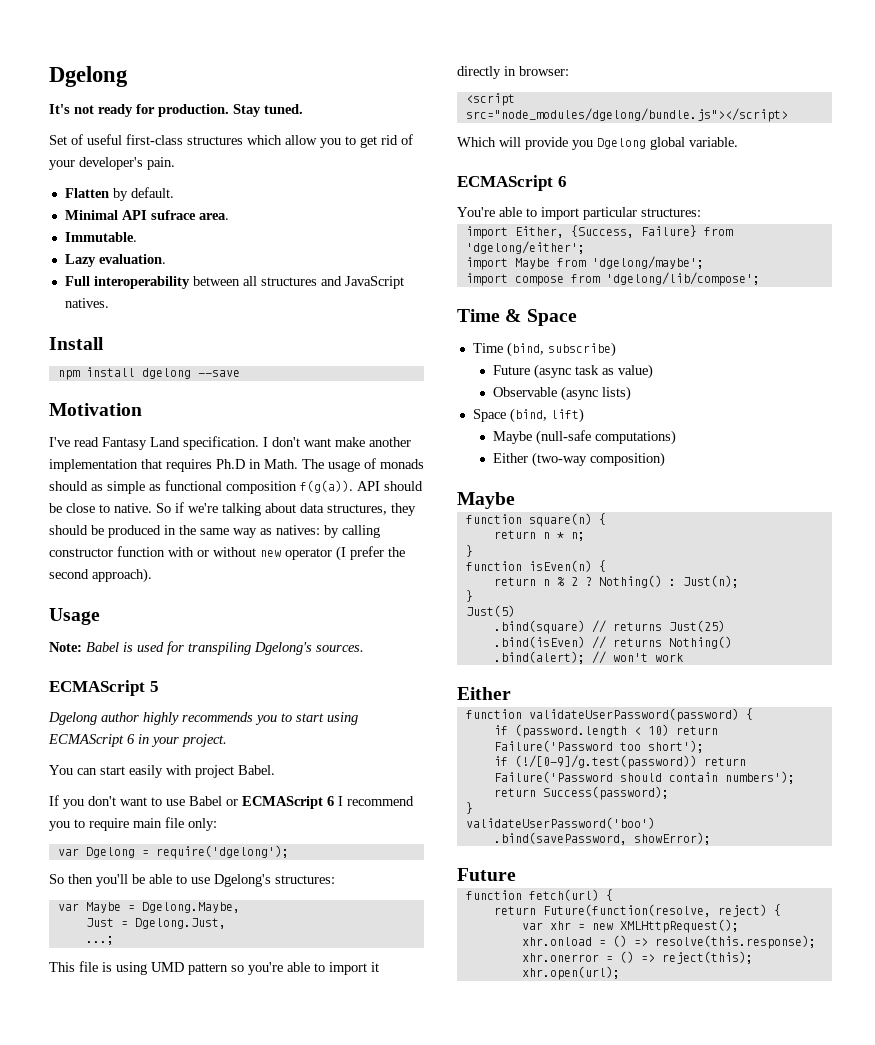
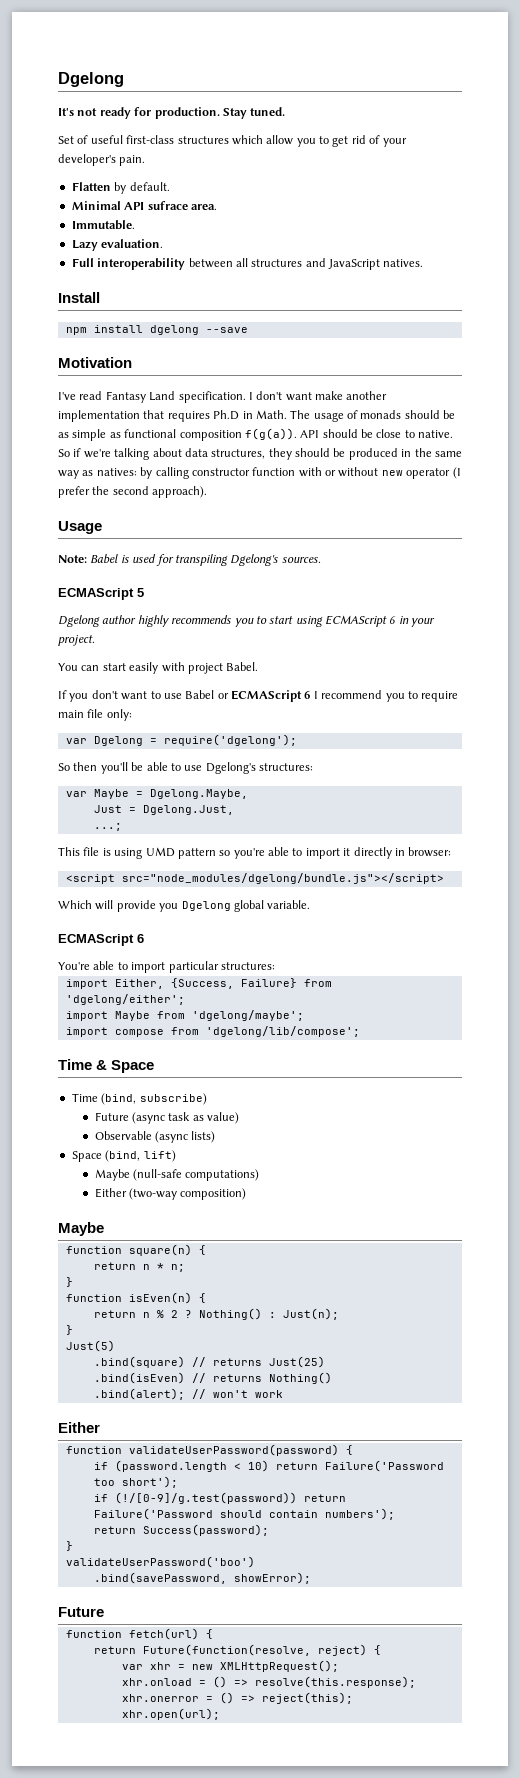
- The usage of monads should as simple as functional composition f(g(a)).
+ The usage of monads should be as simple as functional composition f(g(a)).

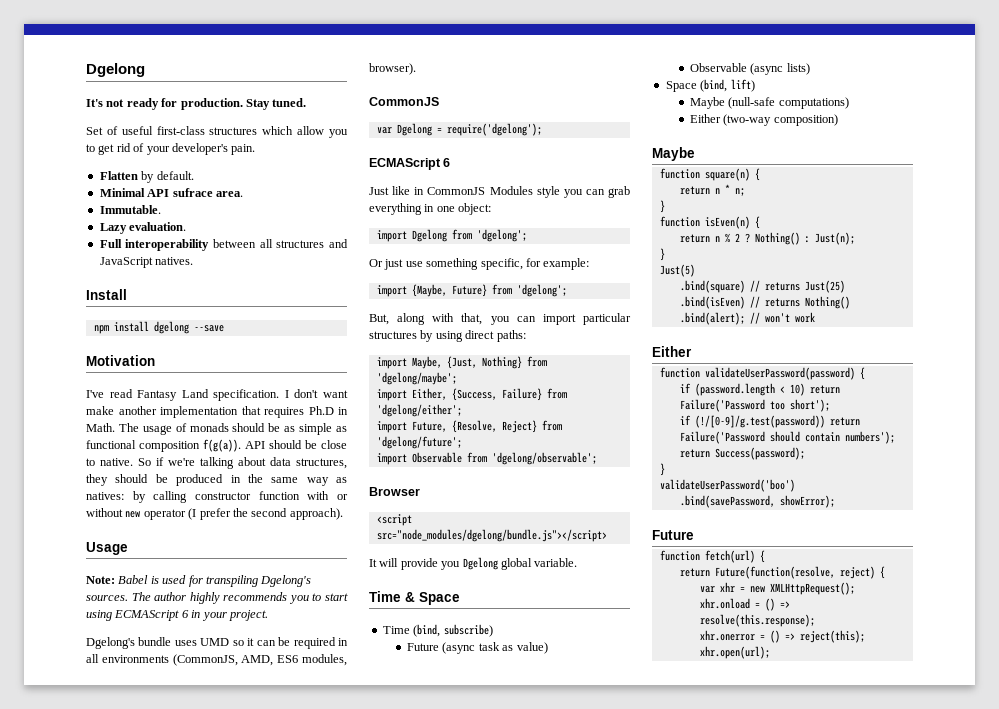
- Note: Babel is used for transpiling Dgelong's sources.
- ECMAScript 5
- Dgelong author highly recommends you to start using ECMAScript 6 in your project.
+ Note: Babel is used for transpiling Dgelong's sources. The author highly recommends you to start using ECMAScript 6 in your project.
- You can start easily with project Babel.
- If you don't want to use Babel or ECMAScript 6 I recommend you to require main file only:
+ Dgelong's bundle uses UMD so it can be required in all environments (CommonJS, AMD, ES6 modules, browser).
+ CommonJS
  var Dgelong = require('dgelong');
- So then you'll be able to use Dgelong's structures:
- var Maybe = Dgelong.Maybe,
- Just = Dgelong.Just,
- ...;
- This file is using UMD pattern so you're able to import it directly in browser:
- <script src="node_modules/dgelong/bundle.js"></script>
- Which will provide you Dgelong global variable.
  ECMAScript 6
- You're able to import particular structures:
+ Just like in CommonJS Modules style you can grab everything in one object:
+ import Dgelong from 'dgelong';
+ Or just use something specific, for example:
+ import {Maybe, Future} from 'dgelong';
+ But, along with that, you can import particular structures by using direct paths:
+ import Maybe, {Just, Nothing} from 'dgelong/maybe';
- import Maybe from 'dgelong/maybe';
- import compose from 'dgelong/lib/compose';
+ import Future, {Resolve, Reject} from 'dgelong/future';
+ import Observable from 'dgelong/observable';
+ Browser
+ <script src="node_modules/dgelong/bundle.js"></script>
+ It will provide you Dgelong global variable.

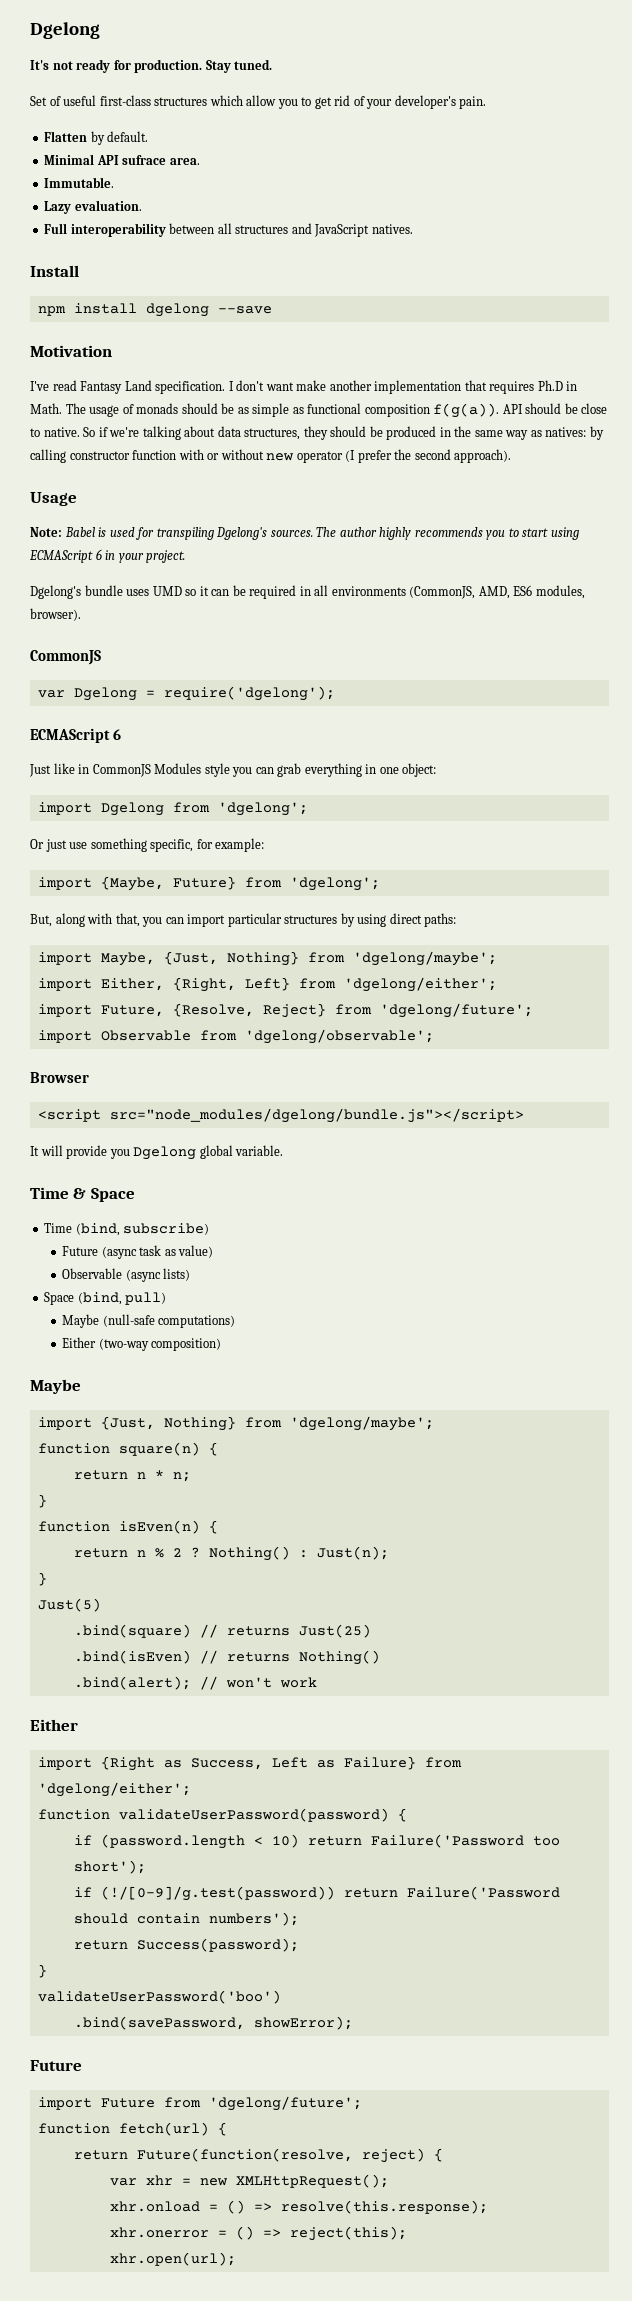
- import Either, {Success, Failure} from 'dgelong/either';
+ import Either, {Right, Left} from 'dgelong/either';
- Space (bind, lift)
+ Space (bind, pull)
+ import {Just, Nothing} from 'dgelong/maybe';
+ import {Right as Success, Left as Failure} from 'dgelong/either';
+ import Future from 'dgelong/future';

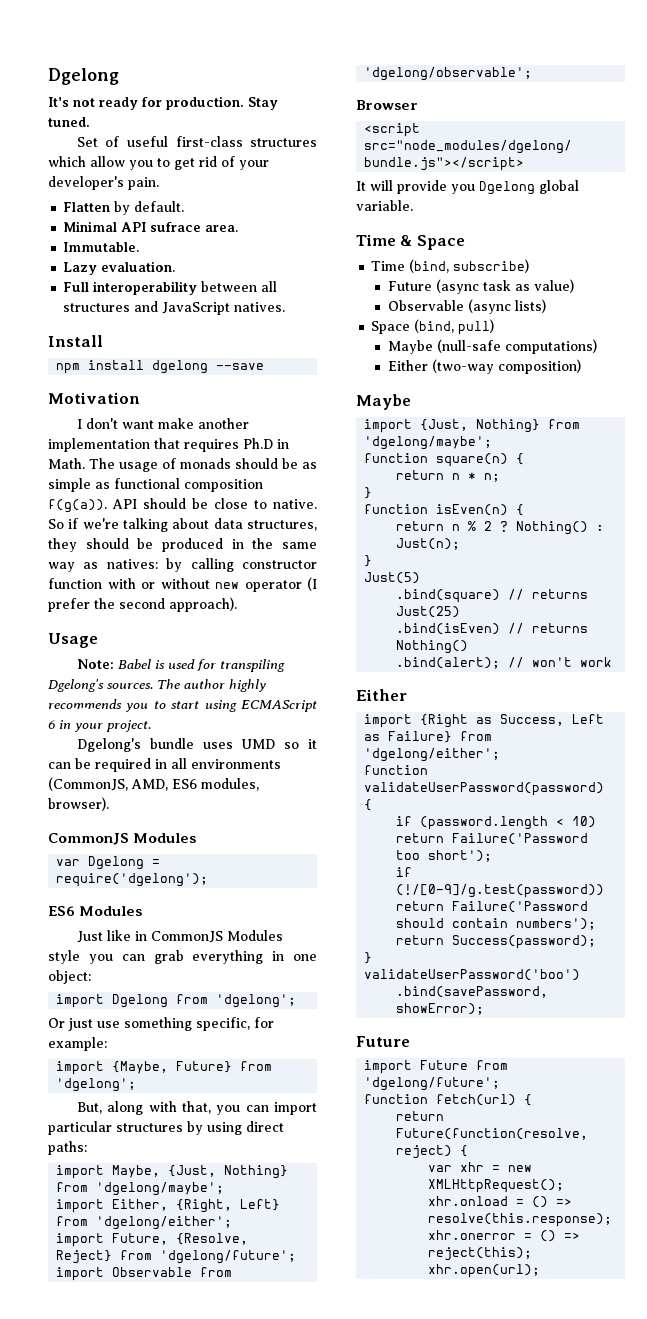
- I've read Fantasy Land specification.
  Dgelong's bundle uses UMD so it can be required in all environments (CommonJS, AMD, ES6 modules, browser).
- CommonJS
+ CommonJS Modules
  var Dgelong = require('dgelong');
- ECMAScript 6
+ ES6 Modules

